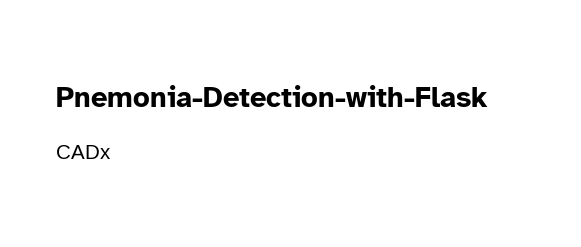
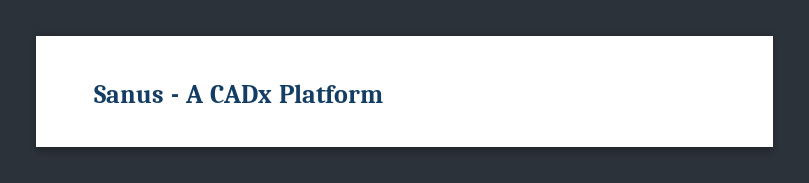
- Pnemonia-Detection-with-Flask
- CADx
+ Sanus - A CADx Platform

